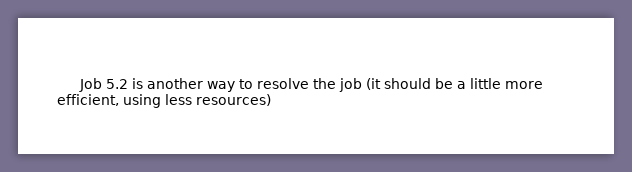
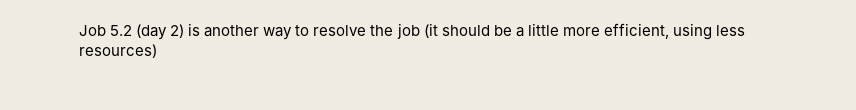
- Job 5.2 is another way to resolve the job (it should be a little more efficient, using less resources)
+ Job 5.2 (day 2) is another way to resolve the job (it should be a little more efficient, using less resources)

